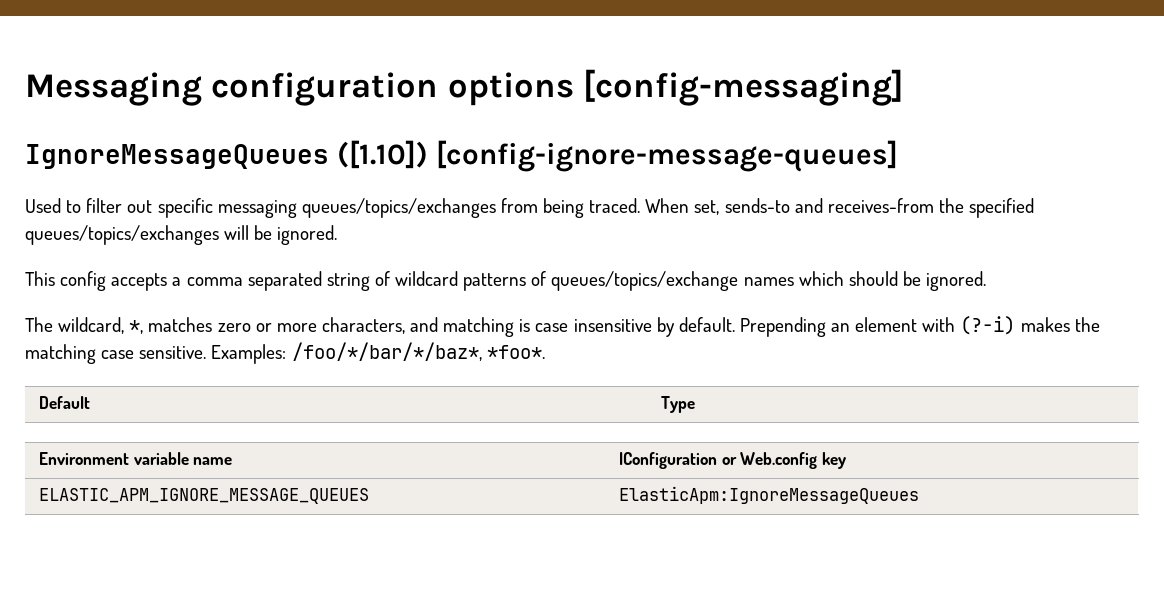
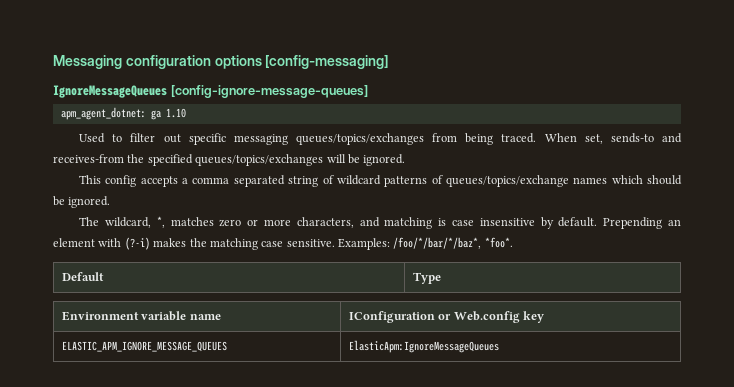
- IgnoreMessageQueues ([1.10]) [config-ignore-message-queues]
+ IgnoreMessageQueues [config-ignore-message-queues]
+ apm_agent_dotnet: ga 1.10

